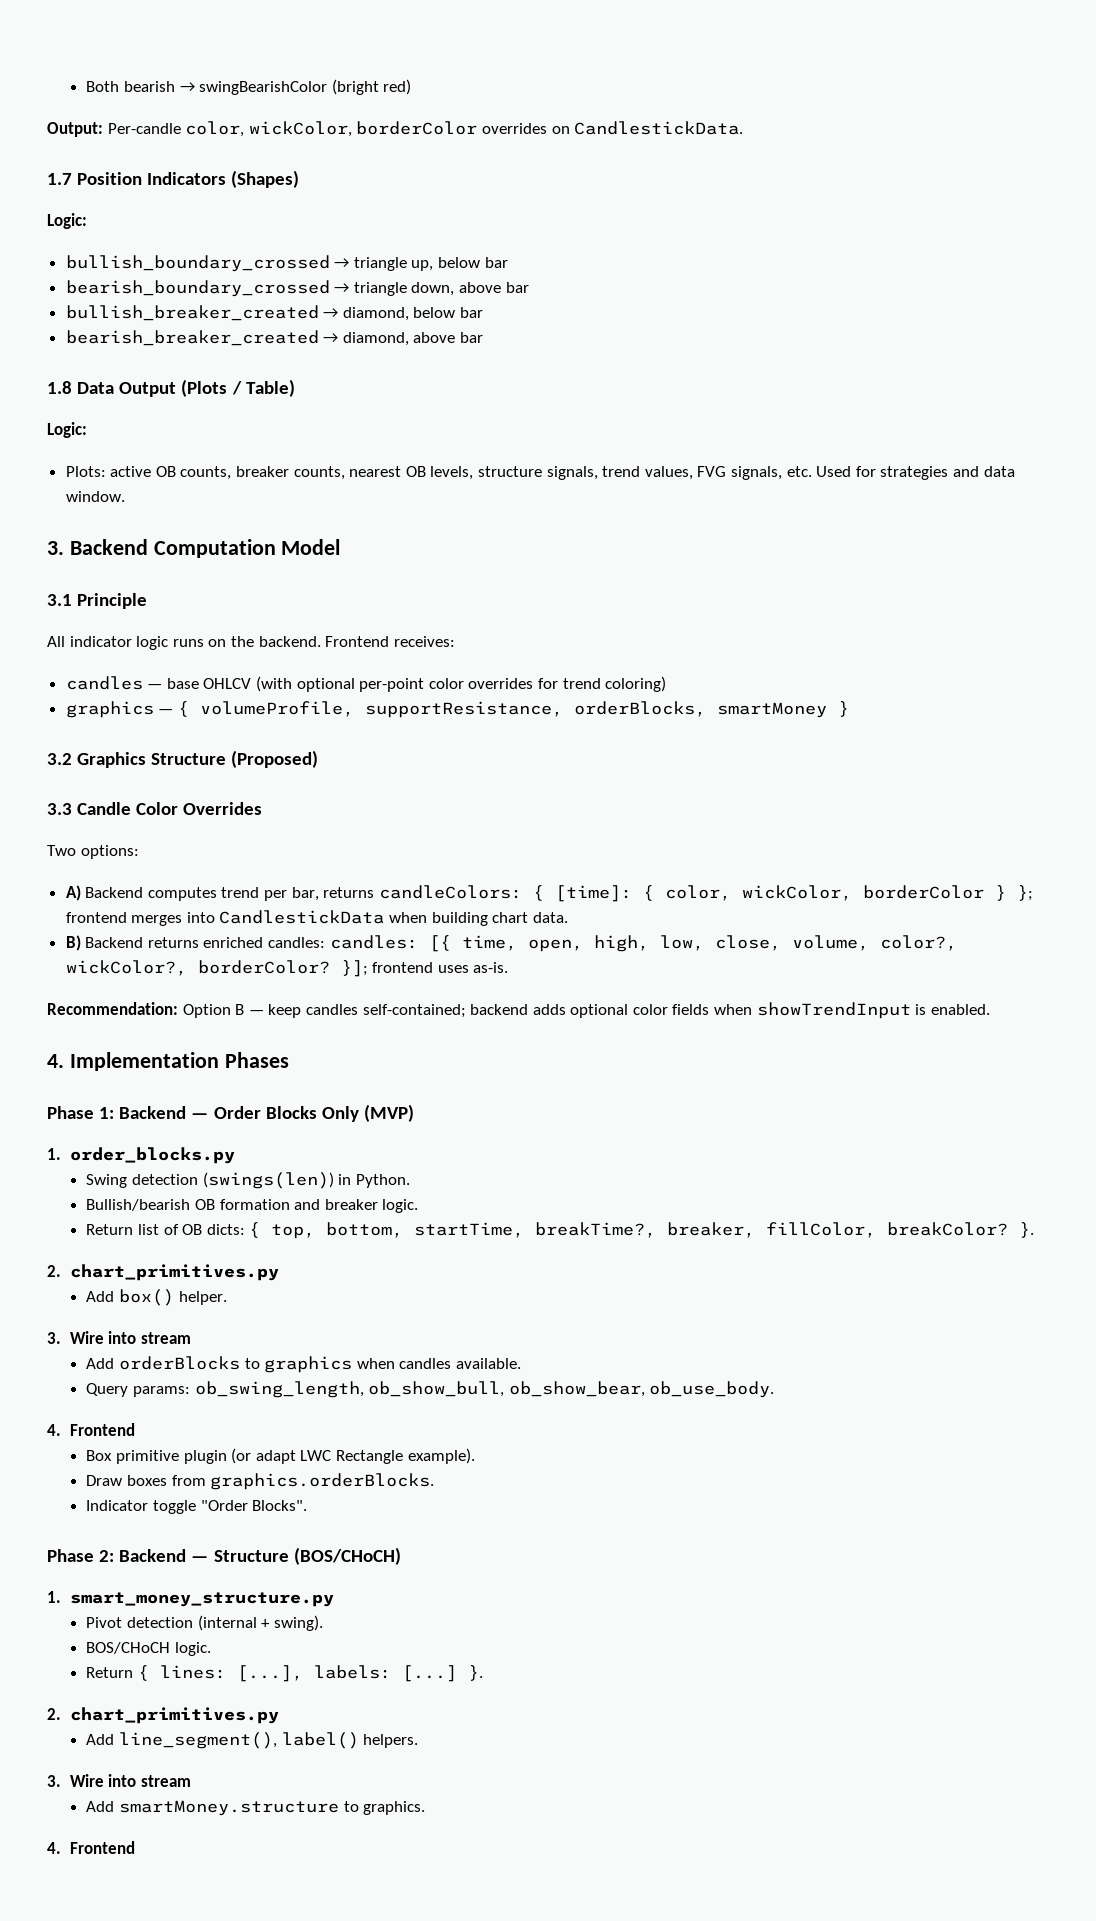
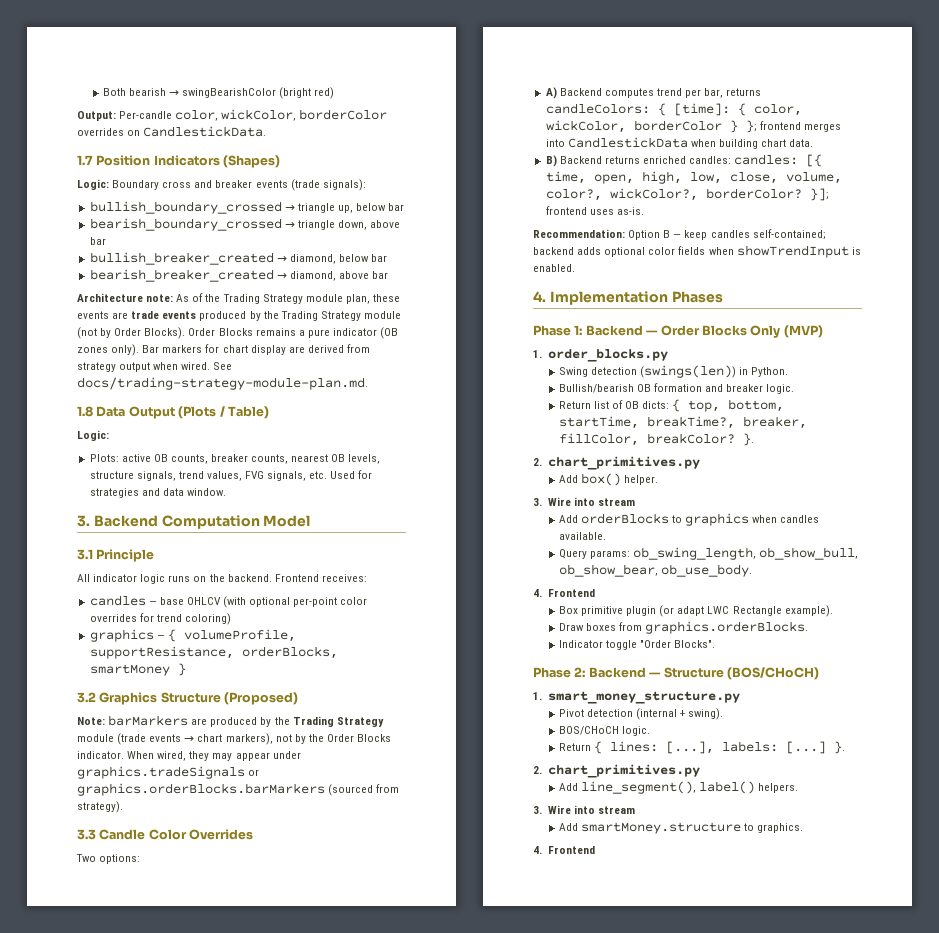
  1.7 Position Indicators (Shapes)
- Logic:
+ Logic: Boundary cross and breaker events (trade signals):
+ Architecture note: As of the Trading Strategy module plan, these events are trade events produced by the Trading Strategy module (not by Order Blocks). Order Blocks remains a pure indicator (OB zones only). Bar markers for chart display are derived from strategy output when wired. See docs/trading-strategy-module-plan.md.
+ Note: barMarkers are produced by the Trading Strategy module (trade events → chart markers), not by the Order Blocks indicator. When wired, they may appear under graphics.tradeSignals or graphics.orderBlocks.barMarkers (sourced from strategy).

